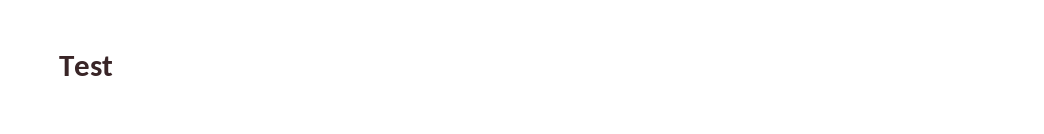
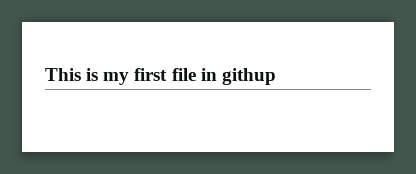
- Test
+ This is my first file in githup

